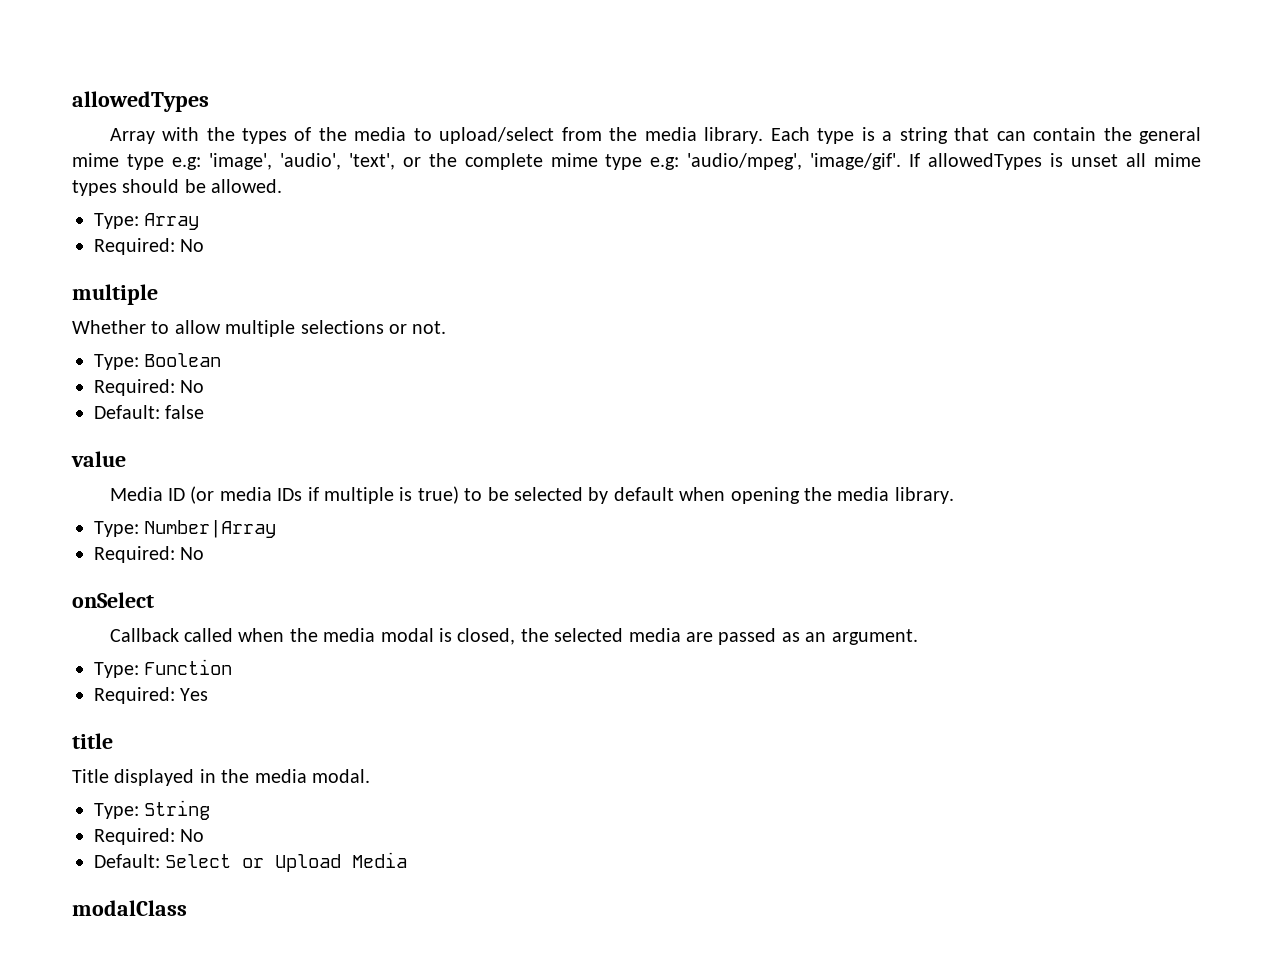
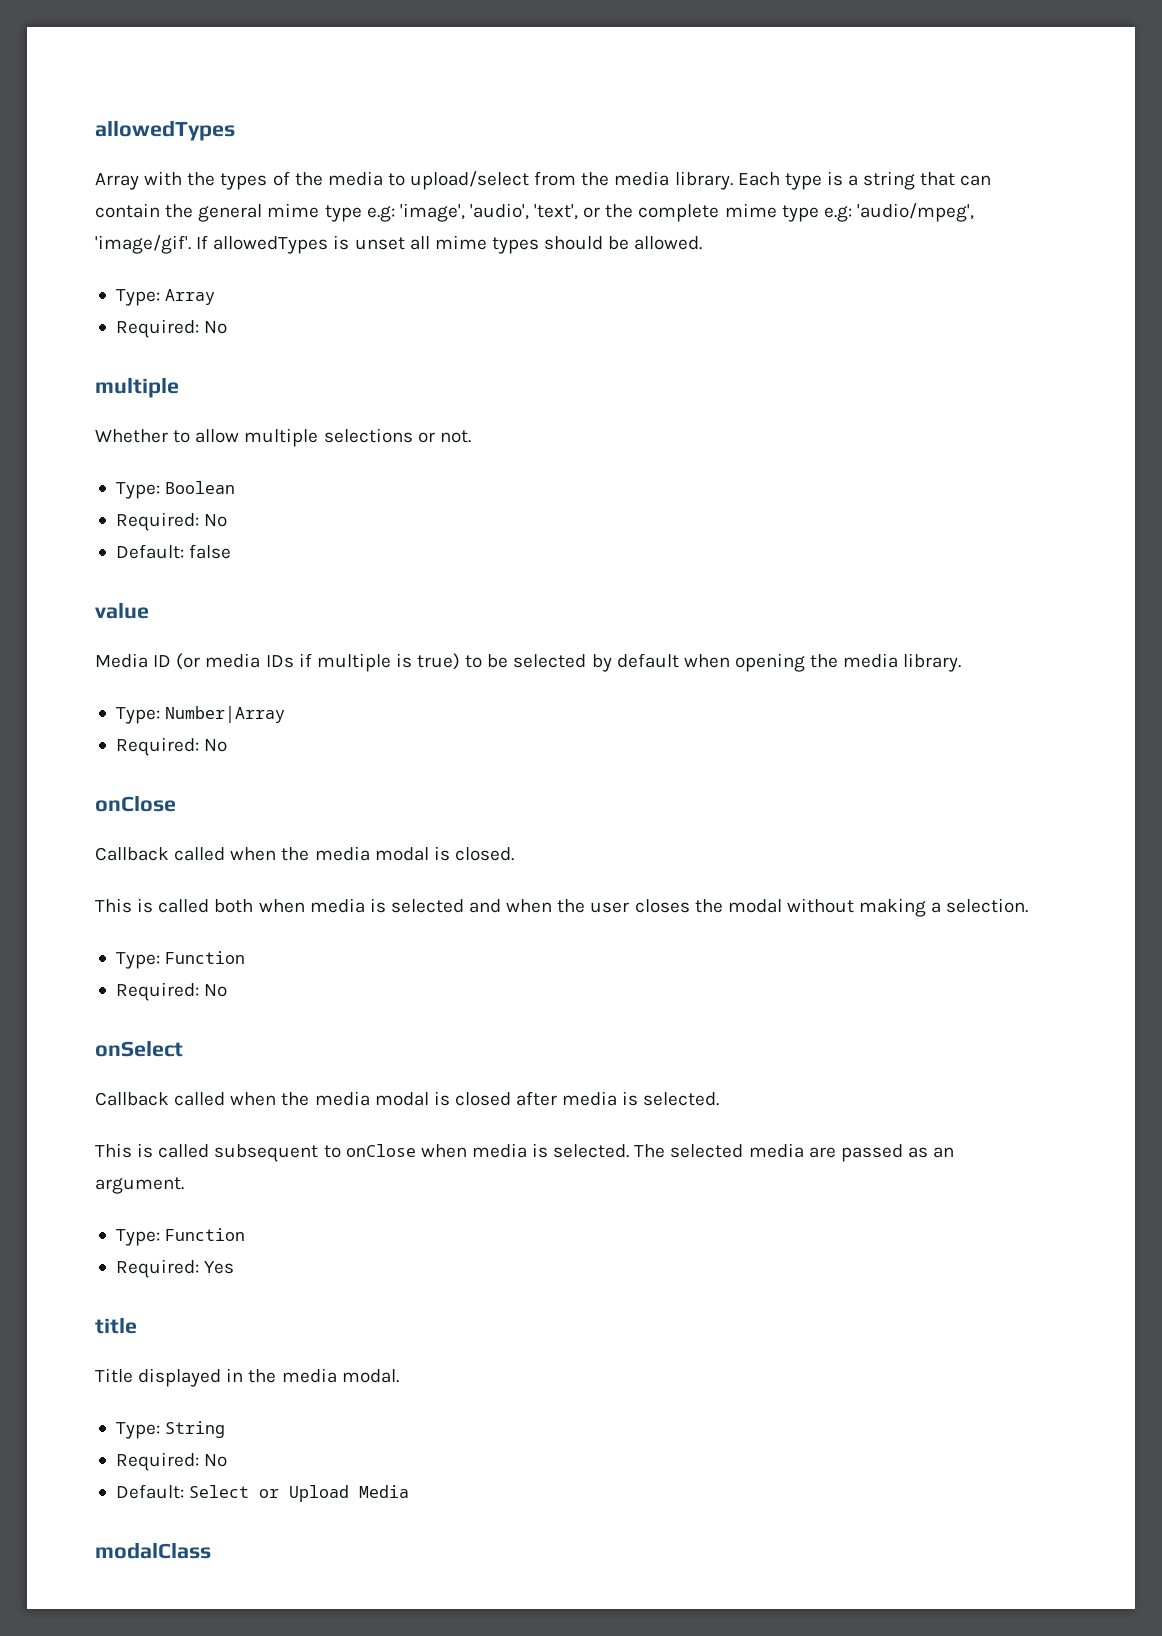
  Type: Number|Array
+ Required: No
+ onClose
+ Callback called when the media modal is closed.
+ This is called both when media is selected and when the user closes the modal without making a selection.
+ Type: Function
- Callback called when the media modal is closed, the selected media are passed as an argument.
+ Callback called when the media modal is closed after media is selected.
+ This is called subsequent to onClose when media is selected. The selected media are passed as an argument.

